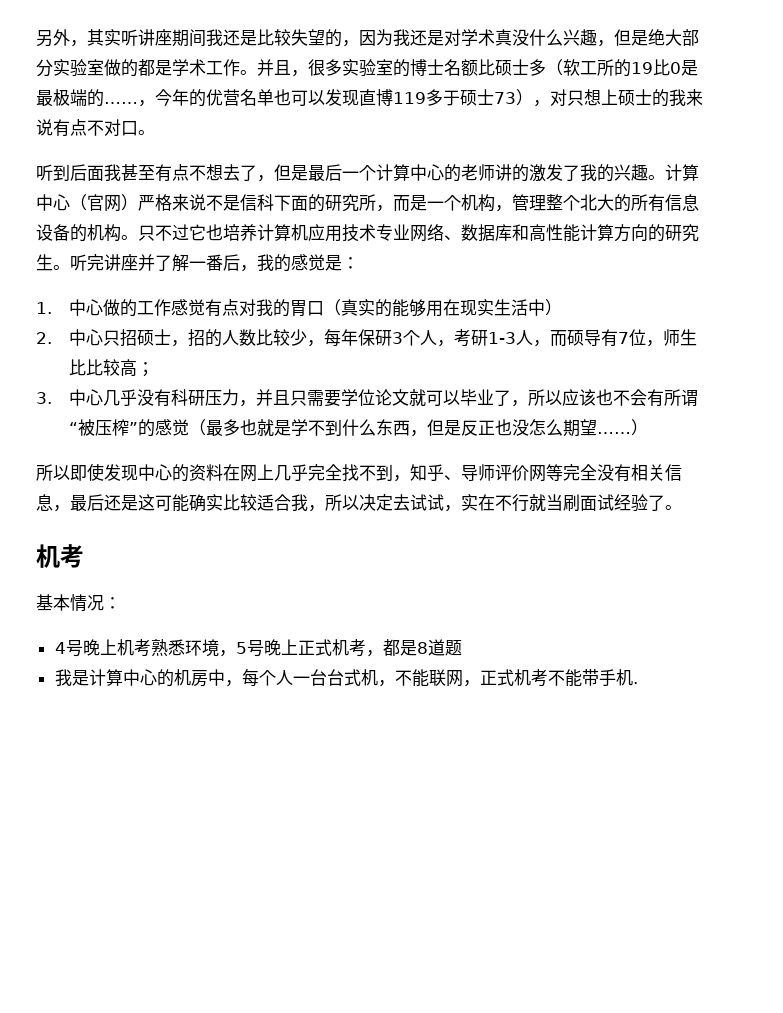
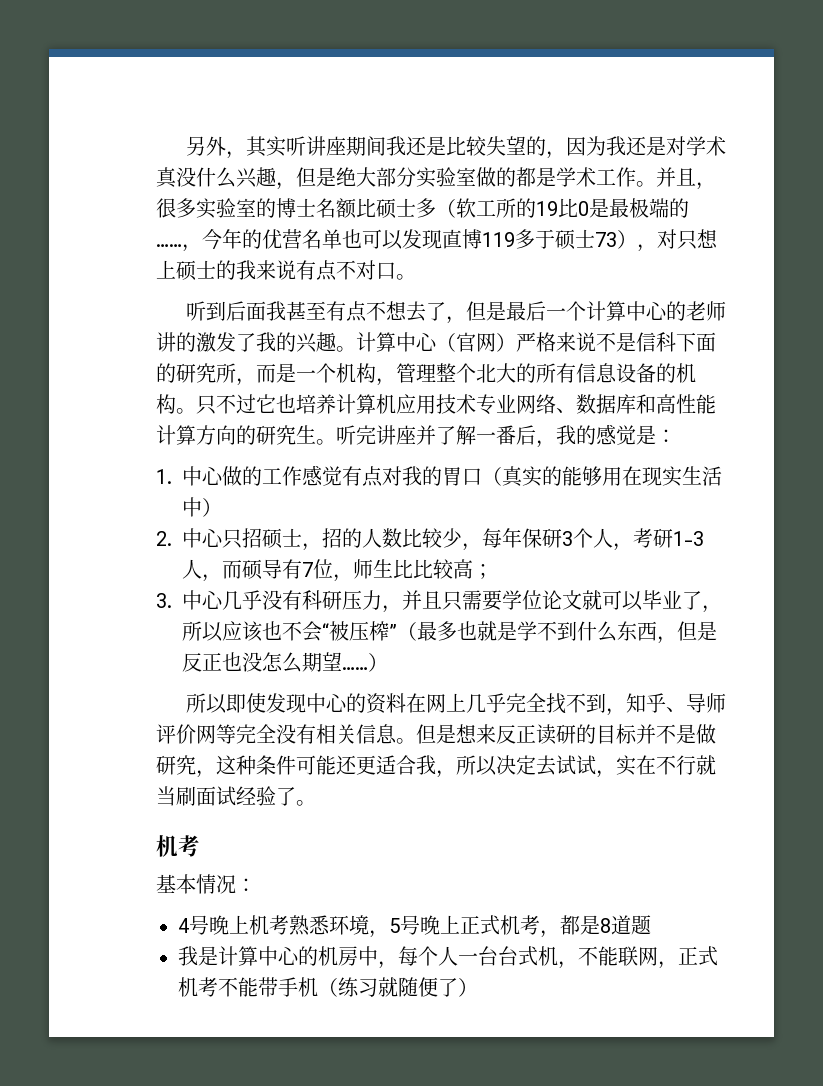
- 3.中心几乎没有科研压力，并且只需要学位论文就可以毕业了，所以应该也不会有所谓“被压榨”的感觉（最多也就是学不到什么东西，但是反正也没怎么期望……）
+ 3.中心几乎没有科研压力，并且只需要学位论文就可以毕业了，所以应该也不会“被压榨”（最多也就是学不到什么东西，但是反正也没怎么期望……）
- 所以即使发现中心的资料在网上几乎完全找不到，知乎、导师评价网等完全没有相关信息，最后还是这可能确实比较适合我，所以决定去试试，实在不行就当刷面试经验了。
+ 所以即使发现中心的资料在网上几乎完全找不到，知乎、导师评价网等完全没有相关信息。但是想来反正读研的目标并不是做研究，这种条件可能还更适合我，所以决定去试试，实在不行就当刷面试经验了。
- 我是计算中心的机房中，每个人一台台式机，不能联网，正式机考不能带手机.
+ 我是计算中心的机房中，每个人一台台式机，不能联网，正式机考不能带手机（练习就随便了）

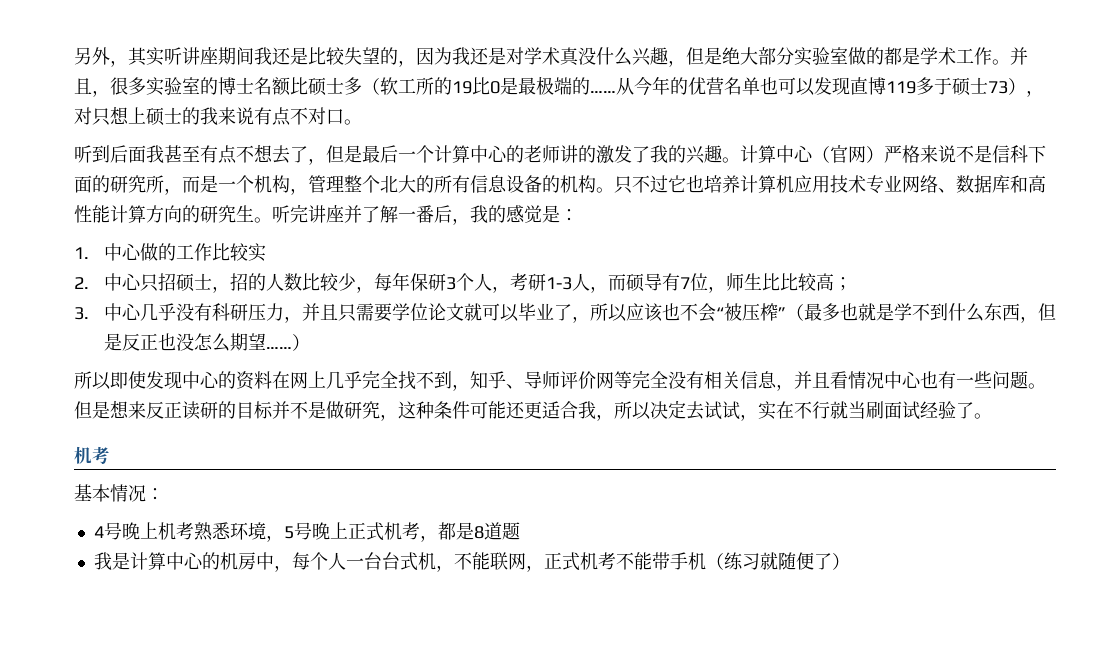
- ，今年的优营名单也可以发现直博119多于硕士73），对只想上硕士的我来说有点不对口。
+ 从今年的优营名单也可以发现直博119多于硕士73），对只想上硕士的我来说有点不对口。
- 1.中心做的工作感觉有点对我的胃口（真实的能够用在现实生活中）
+ 1.中心做的工作比较实
- 所以即使发现中心的资料在网上几乎完全找不到，知乎、导师评价网等完全没有相关信息。
+ 所以即使发现中心的资料在网上几乎完全找不到，知乎、导师评价网等完全没有相关信息，并且看情况中心也有一些问题。

